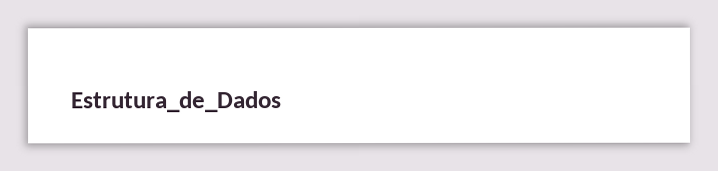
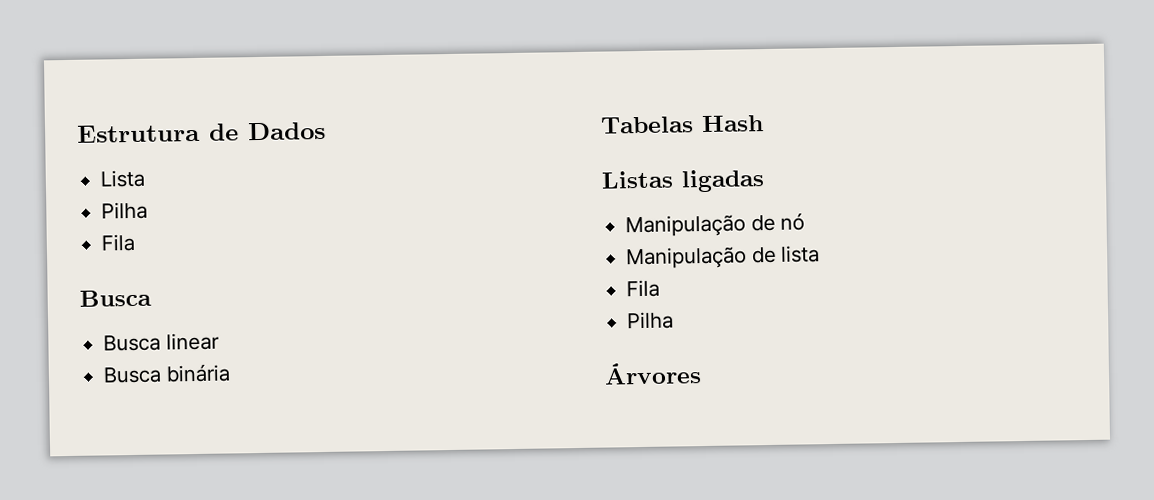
- Estrutura_de_Dados
+ Estrutura de Dados
+ Lista
+ Pilha
+ Fila
+ Busca
+ Busca linear
+ Busca binária
+ Tabelas Hash
+ Listas ligadas
+ Manipulação de nó
+ Manipulação de lista
+ Fila
+ Pilha
+ Árvores

